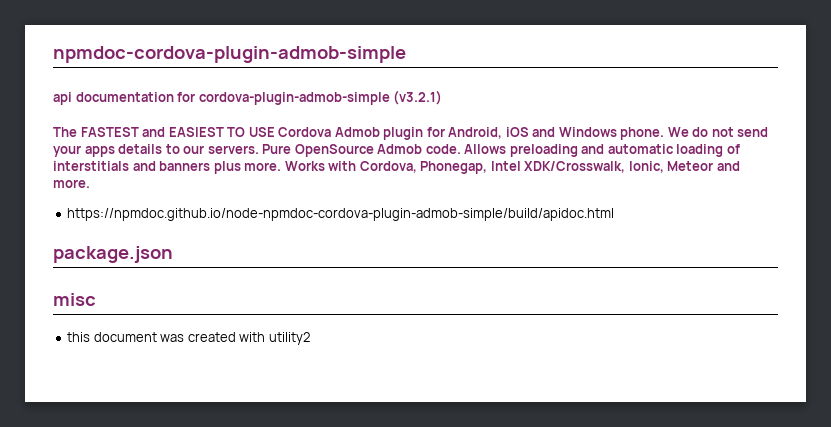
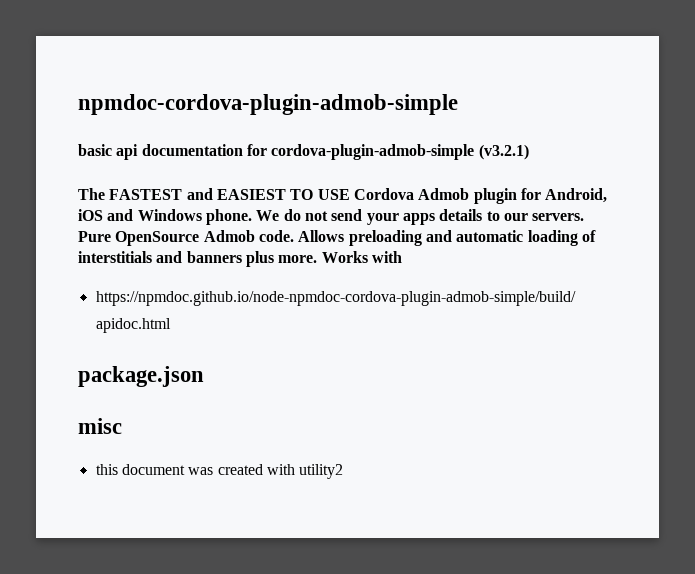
- api documentation for cordova-plugin-admob-simple (v3.2.1)
+ basic api documentation for cordova-plugin-admob-simple (v3.2.1)
- Works with Cordova, Phonegap, Intel XDK/Crosswalk, Ionic, Meteor and more.
+ Works with

